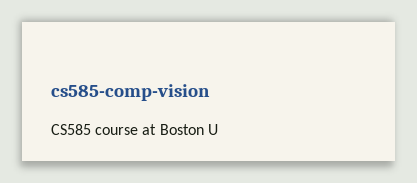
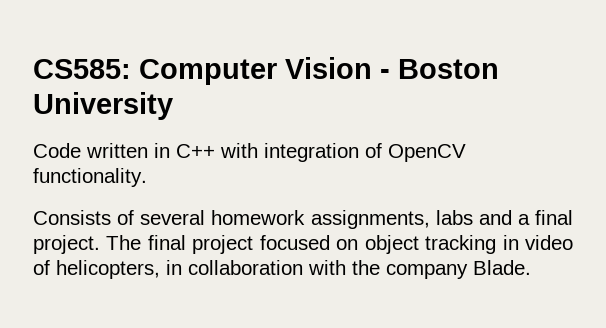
- cs585-comp-vision
- CS585 course at Boston U
+ CS585: Computer Vision - Boston University
+ Code written in C++ with integration of OpenCV functionality.
+ Consists of several homework assignments, labs and a final project. The final project focused on object tracking in video of helicopters, in collaboration with the company Blade.

